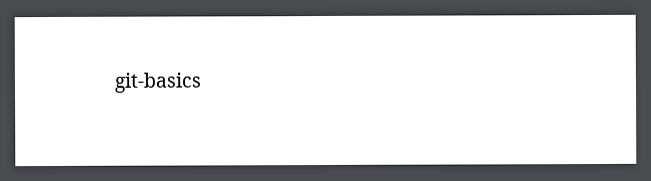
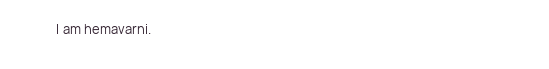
- git-basics
+ I am hemavarni.

